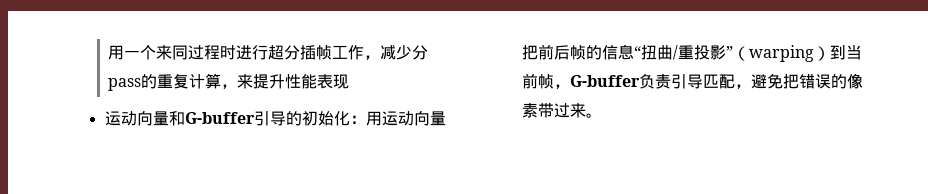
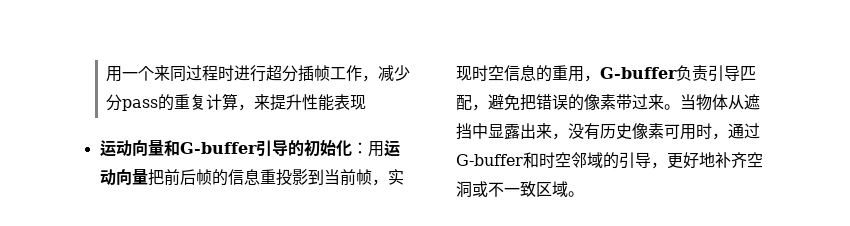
- 运动向量和G-buffer引导的初始化：用运动向量把前后帧的信息“扭曲/重投影”（warping）到当前帧，G-buffer负责引导匹配，避免把错误的像素带过来。
+ 运动向量和G-buffer引导的初始化：用运动向量把前后帧的信息重投影到当前帧，实现时空信息的重用，G-buffer负责引导匹配，避免把错误的像素带过来。
+ 当物体从遮挡中显露出来，没有历史像素可用时，通过G-buffer和时空邻域的引导，更好地补齐空洞或不一致区域。

